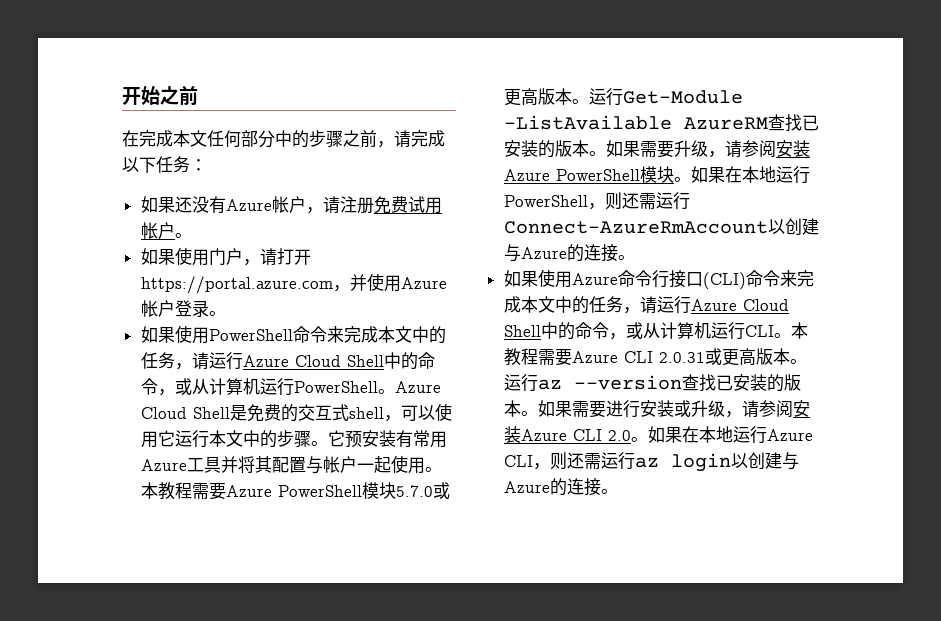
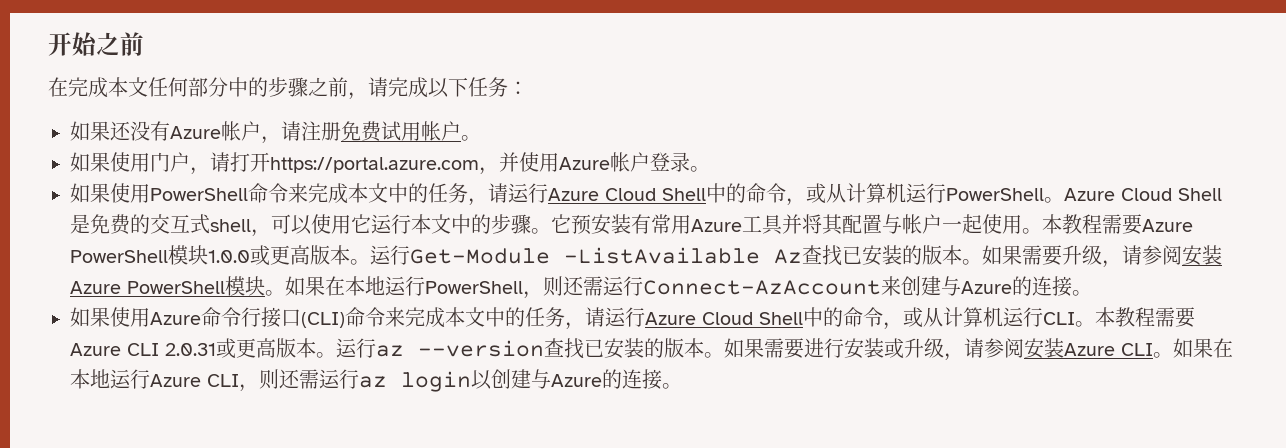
- 本教程需要Azure PowerShell模块5.7.0或更高版本。
+ 本教程需要Azure PowerShell模块1.0.0或更高版本。
- 运行Get-Module -ListAvailable AzureRM查找已安装的版本。
+ 运行Get-Module -ListAvailable Az查找已安装的版本。
- 如果在本地运行PowerShell，则还需运行Connect-AzureRmAccount以创建与Azure的连接。
+ 如果在本地运行PowerShell，则还需运行Connect-AzAccount来创建与Azure的连接。
- 如果需要进行安装或升级，请参阅安装Azure CLI 2.0。
+ 如果需要进行安装或升级，请参阅安装Azure CLI。

